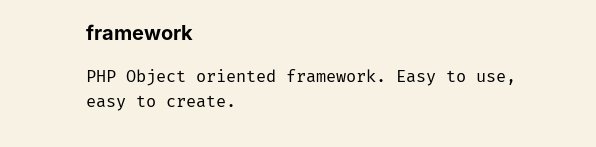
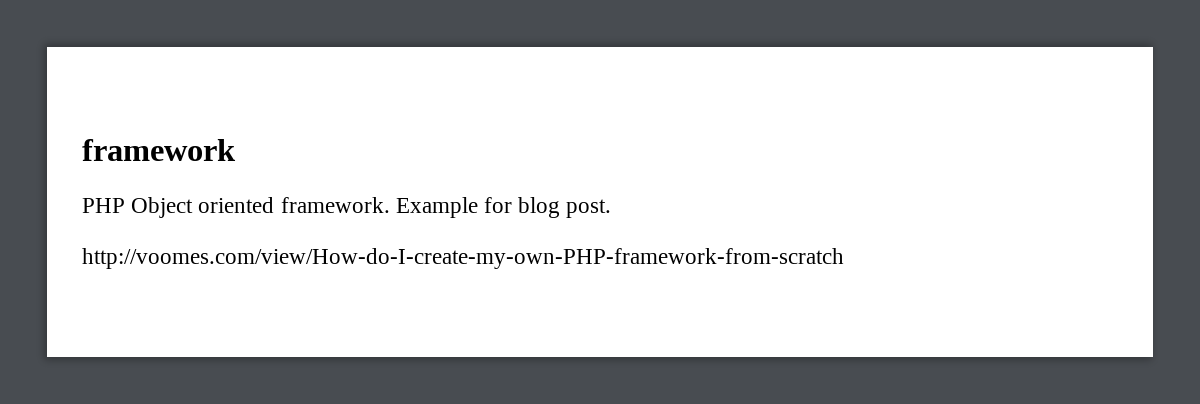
- Easy to use, easy to create.
+ Example for blog post.
+ http://voomes.com/view/How-do-I-create-my-own-PHP-framework-from-scratch

